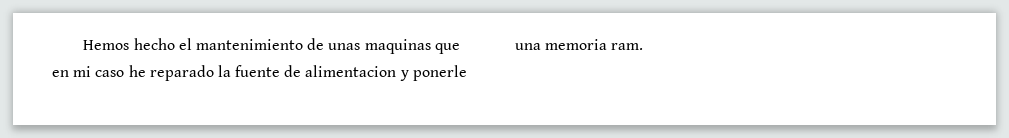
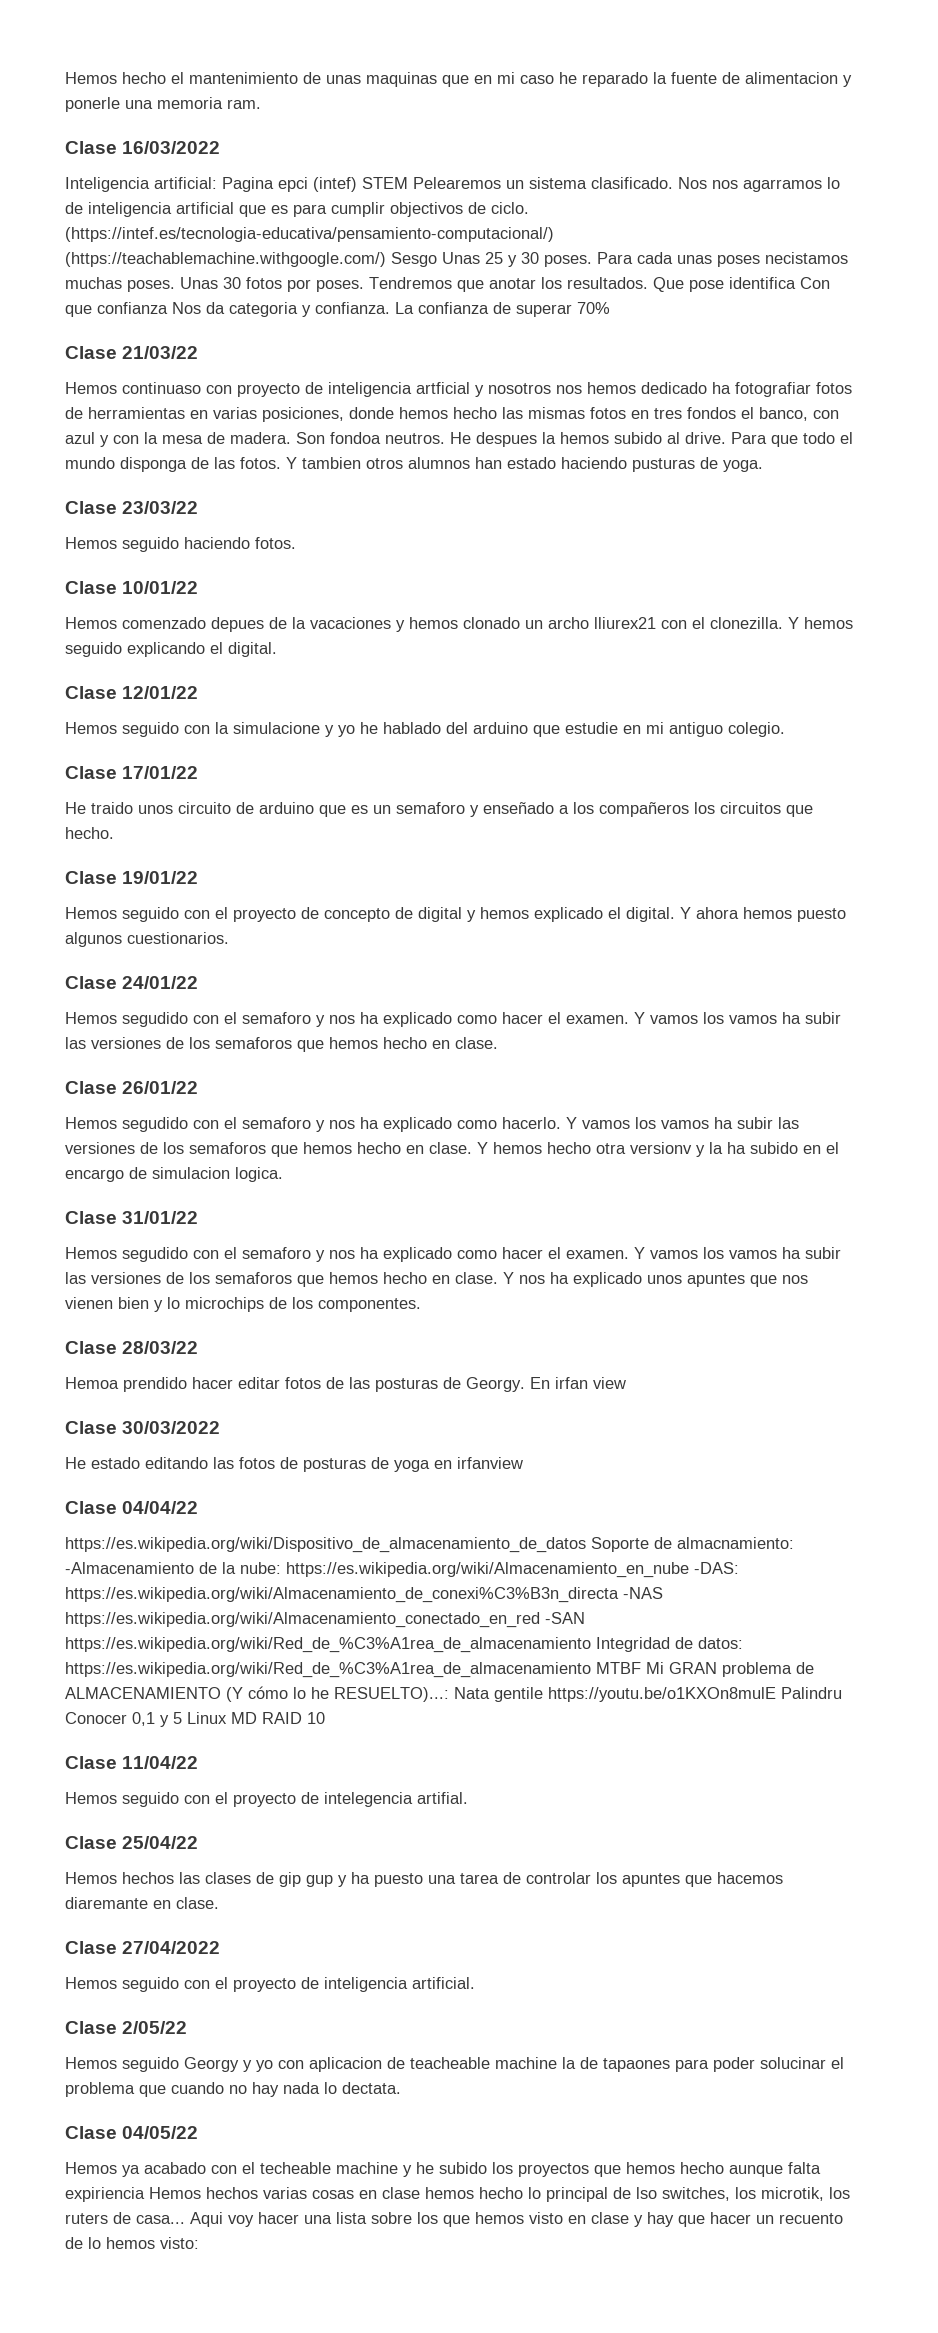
+ Clase 16/03/2022
+ Inteligencia artificial: Pagina epci (intef) STEM Pelearemos un sistema clasificado. Nos nos agarramos lo de inteligencia artificial que es para cumplir objectivos de ciclo. (https://intef.es/tecnologia-educativa/pensamiento-computacional/) (https://teachablemachine.withgoogle.com/) Sesgo Unas 25 y 30 poses. Para cada unas poses necistamos muchas poses. Unas 30 fotos por poses. Tendremos que anotar los resultados. Que pose identifica Con que confianza Nos da categoria y confianza. La confianza de superar 70%
+ Clase 21/03/22
+ Hemos continuaso con proyecto de inteligencia artficial y nosotros nos hemos dedicado ha fotografiar fotos de herramientas en varias posiciones, donde hemos hecho las mismas fotos en tres fondos el banco, con azul y con la mesa de madera. Son fondoa neutros. He despues la hemos subido al drive. Para que todo el mundo disponga de las fotos. Y tambien otros alumnos han estado haciendo pusturas de yoga.
+ Clase 23/03/22
+ Hemos seguido haciendo fotos.
+ Clase 10/01/22
+ Hemos comenzado depues de la vacaciones y hemos clonado un archo lliurex21 con el clonezilla. Y hemos seguido explicando el digital.
+ Clase 12/01/22
+ Hemos seguido con la simulacione y yo he hablado del arduino que estudie en mi antiguo colegio.
+ Clase 17/01/22
+ He traido unos circuito de arduino que es un semaforo y enseñado a los compañeros los circuitos que hecho.
+ Clase 19/01/22
+ Hemos seguido con el proyecto de concepto de digital y hemos explicado el digital. Y ahora hemos puesto algunos cuestionarios.
+ Clase 24/01/22
+ Hemos segudido con el semaforo y nos ha explicado como hacer el examen. Y vamos los vamos ha subir las versiones de los semaforos que hemos hecho en clase.
+ Clase 26/01/22
+ Hemos segudido con el semaforo y nos ha explicado como hacerlo. Y vamos los vamos ha subir las versiones de los semaforos que hemos hecho en clase. Y hemos hecho otra versionv y la ha subido en el encargo de simulacion logica.
+ Clase 31/01/22
+ Hemos segudido con el semaforo y nos ha explicado como hacer el examen. Y vamos los vamos ha subir las versiones de los semaforos que hemos hecho en clase. Y nos ha explicado unos apuntes que nos vienen bien y lo microchips de los componentes.
+ Clase 28/03/22
+ Hemoa prendido hacer editar fotos de las posturas de Georgy. En irfan view
+ Clase 30/03/2022
+ He estado editando las fotos de posturas de yoga en irfanview
+ Clase 04/04/22
+ https://es.wikipedia.org/wiki/Dispositivo_de_almacenamiento_de_datos Soporte de almacnamiento: -Almacenamiento de la nube: https://es.wikipedia.org/wiki/Almacenamiento_en_nube -DAS: https://es.wikipedia.org/wiki/Almacenamiento_de_conexi%C3%B3n_directa -NAS https://es.wikipedia.org/wiki/Almacenamiento_conectado_en_red -SAN https://es.wikipedia.org/wiki/Red_de_%C3%A1rea_de_almacenamiento Integridad de datos: https://es.wikipedia.org/wiki/Red_de_%C3%A1rea_de_almacenamiento MTBF Mi GRAN problema de ALMACENAMIENTO (Y cómo lo he RESUELTO)...: Nata gentile https://youtu.be/o1KXOn8mulE Palindru Conocer 0,1 y 5 Linux MD RAID 10
+ Clase 11/04/22
+ Hemos seguido con el proyecto de intelegencia artifial.
+ Clase 25/04/22
+ Hemos hechos las clases de gip gup y ha puesto una tarea de controlar los apuntes que hacemos diaremante en clase.
+ Clase 27/04/2022
+ Hemos seguido con el proyecto de inteligencia artificial.
+ Clase 2/05/22
+ Hemos seguido Georgy y yo con aplicacion de teacheable machine la de tapaones para poder solucinar el problema que cuando no hay nada lo dectata.
+ Clase 04/05/22
+ Hemos ya acabado con el techeable machine y he subido los proyectos que hemos hecho aunque falta expiriencia Hemos hechos varias cosas en clase hemos hecho lo principal de lso switches, los microtik, los ruters de casa... Aqui voy hacer una lista sobre los que hemos visto en clase y hay que hacer un recuento de lo hemos visto:

